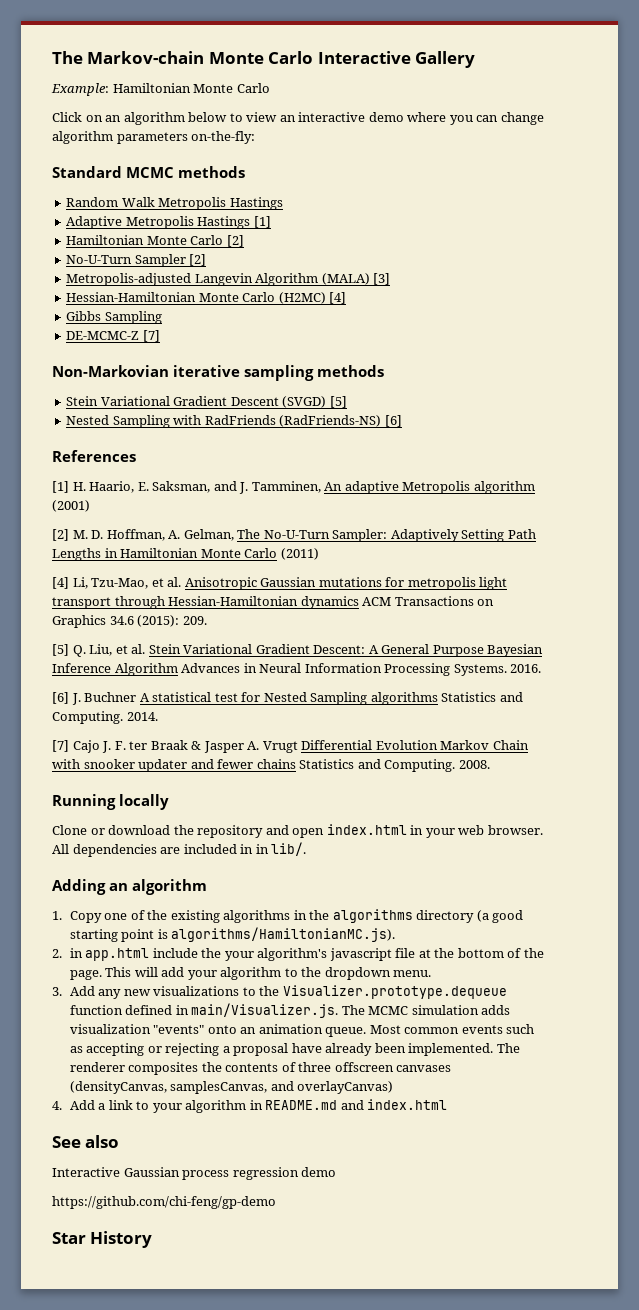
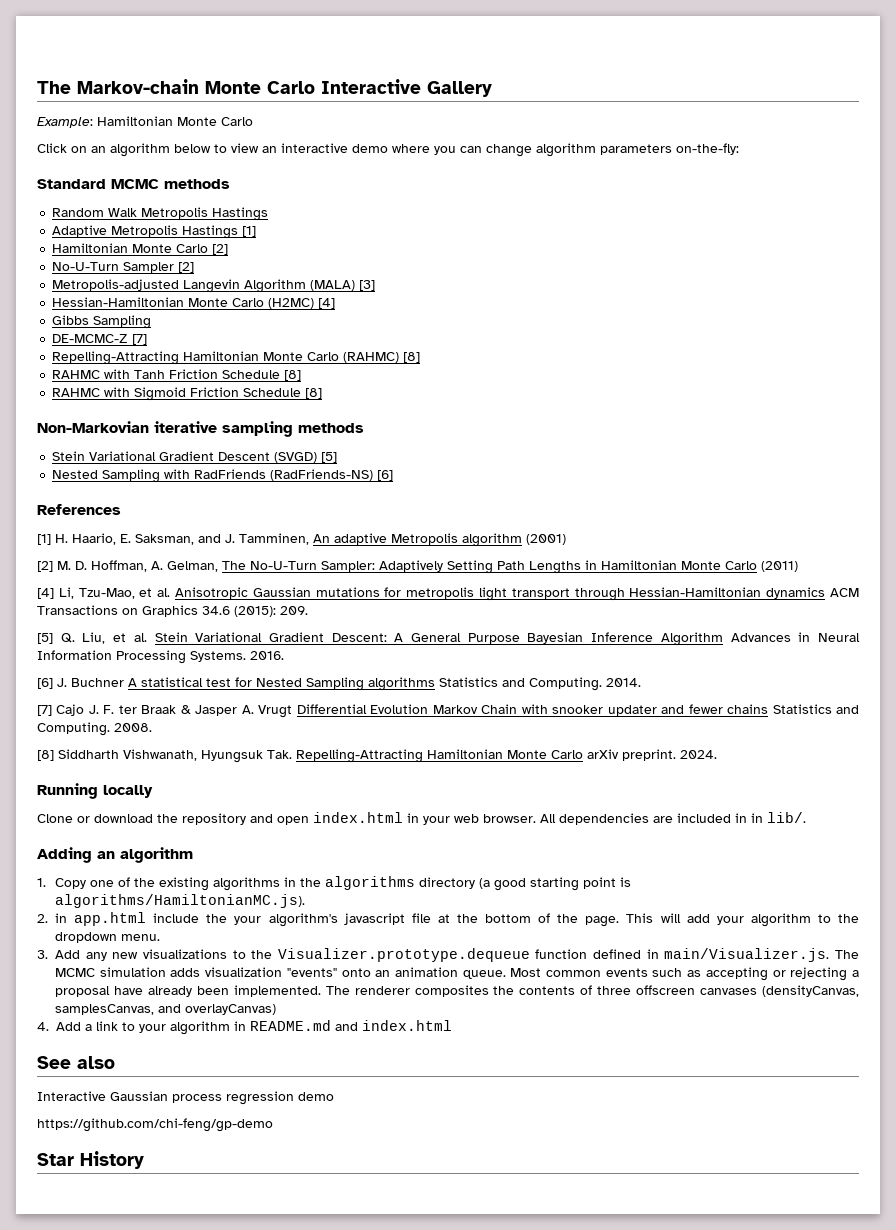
+ Repelling-Attracting Hamiltonian Monte Carlo (RAHMC) [8]
+ RAHMC with Tanh Friction Schedule [8]
+ RAHMC with Sigmoid Friction Schedule [8]
+ [8] Siddharth Vishwanath, Hyungsuk Tak. Repelling-Attracting Hamiltonian Monte Carlo arXiv preprint. 2024.

